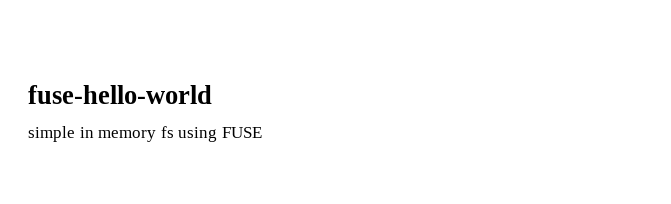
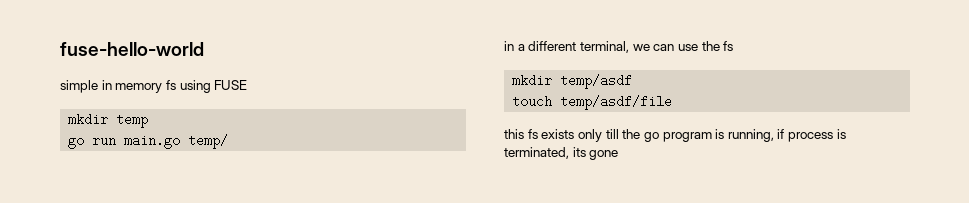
+ mkdir temp
+ go run main.go temp/
+ in a different terminal, we can use the fs
+ mkdir temp/asdf
+ touch temp/asdf/file
+ this fs exists only till the go program is running, if process is terminated, its gone

